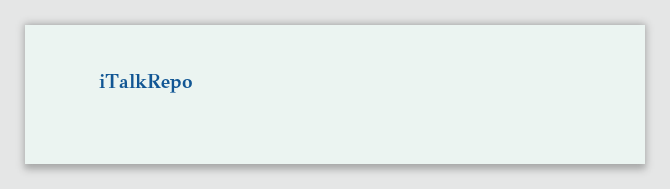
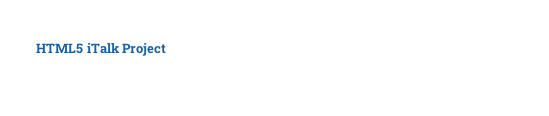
- iTalkRepo
+ HTML5 iTalk Project

